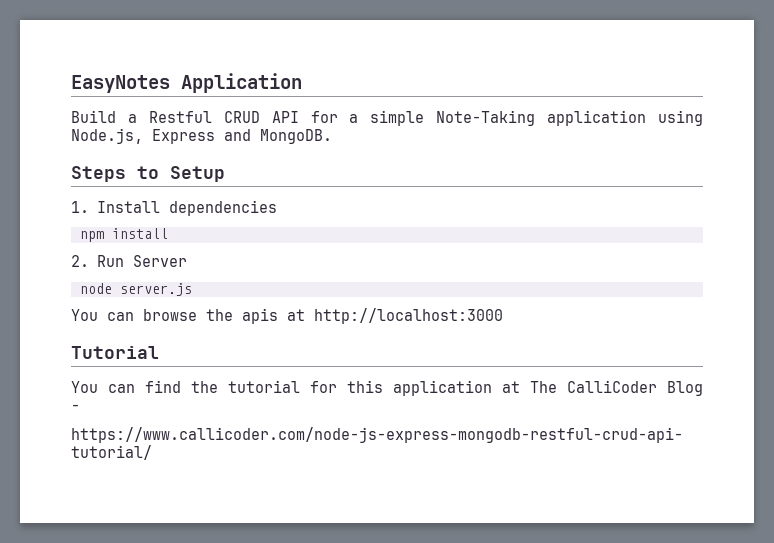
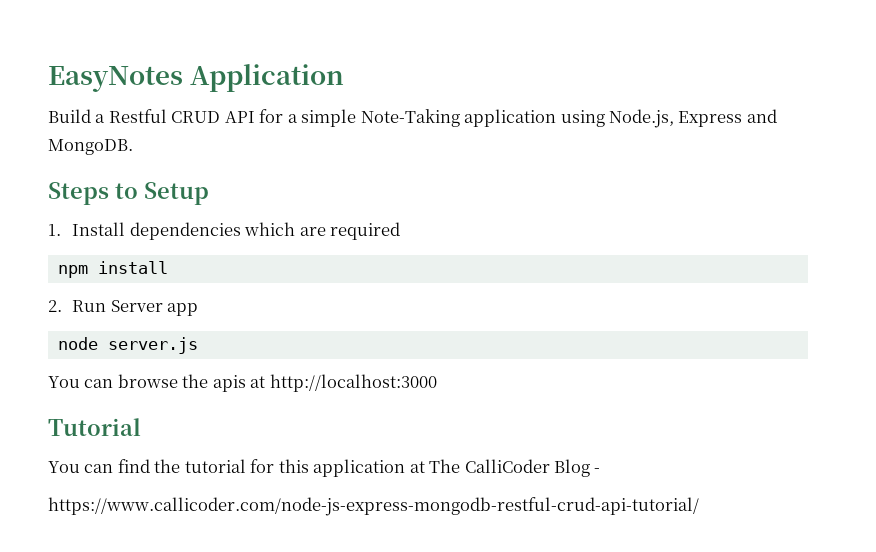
- 1. Install dependencies
+ 1. Install dependencies which are required
- 2. Run Server
+ 2. Run Server app

